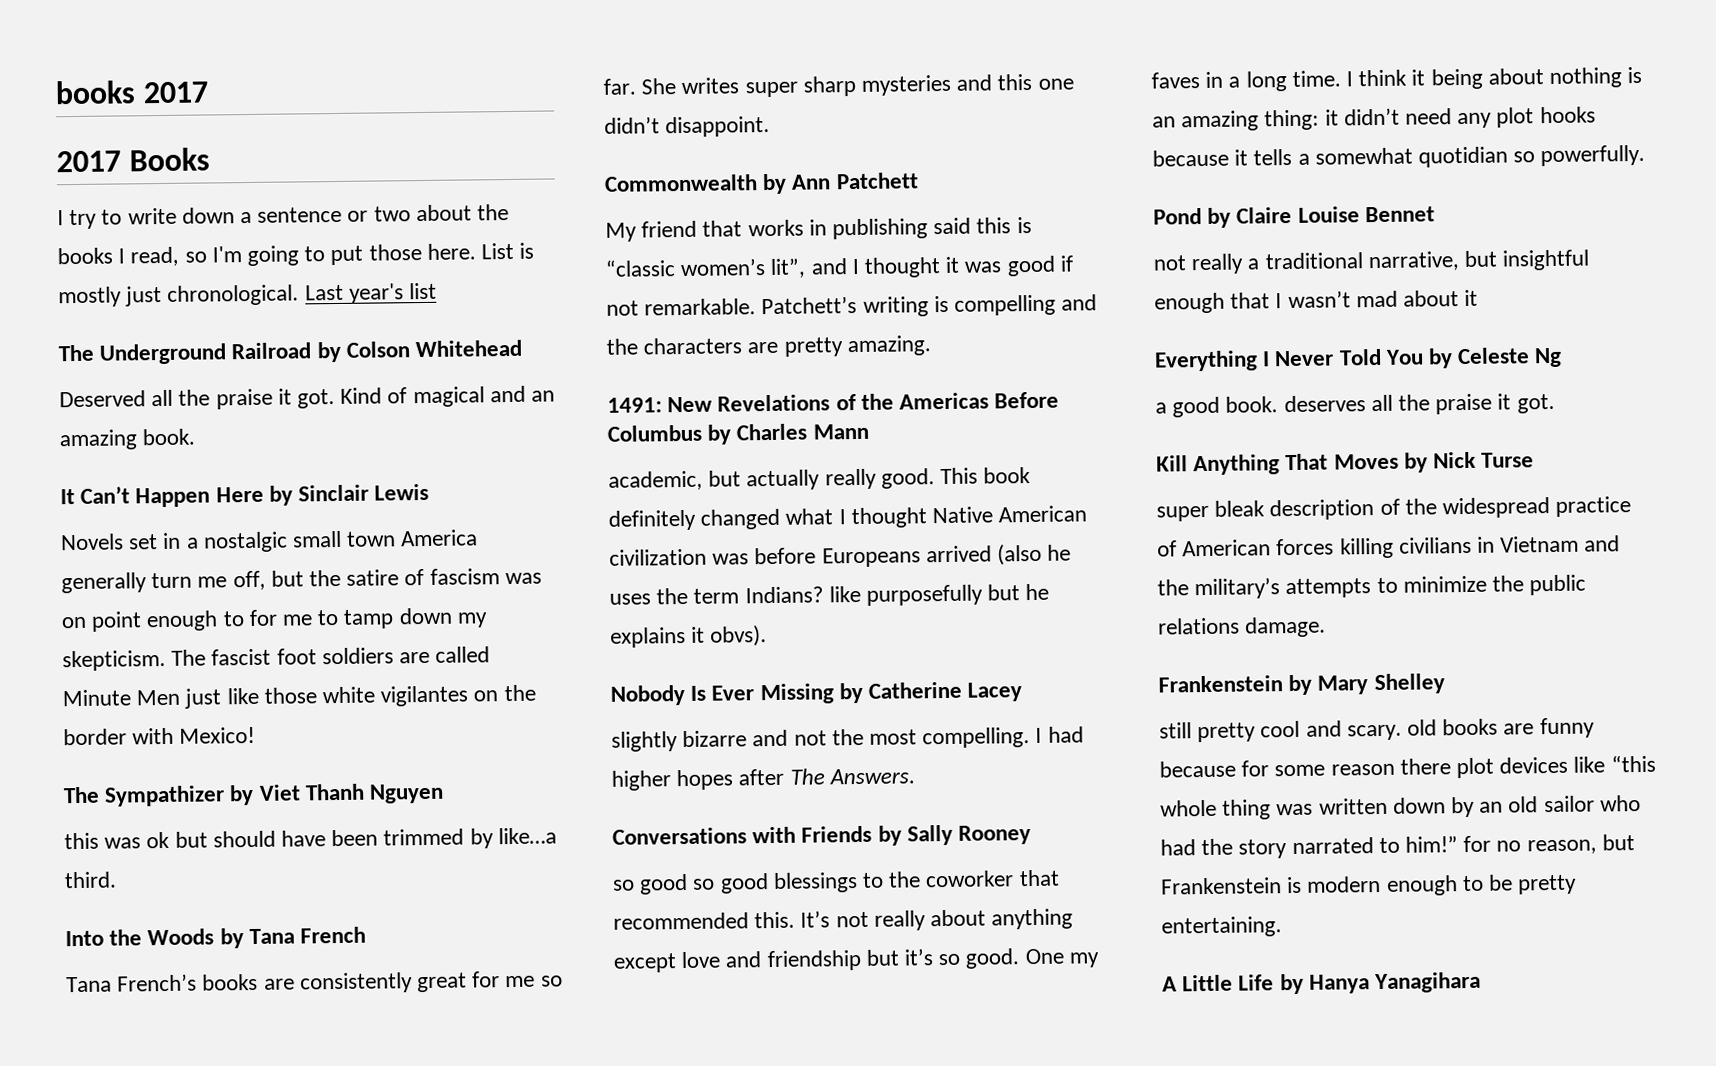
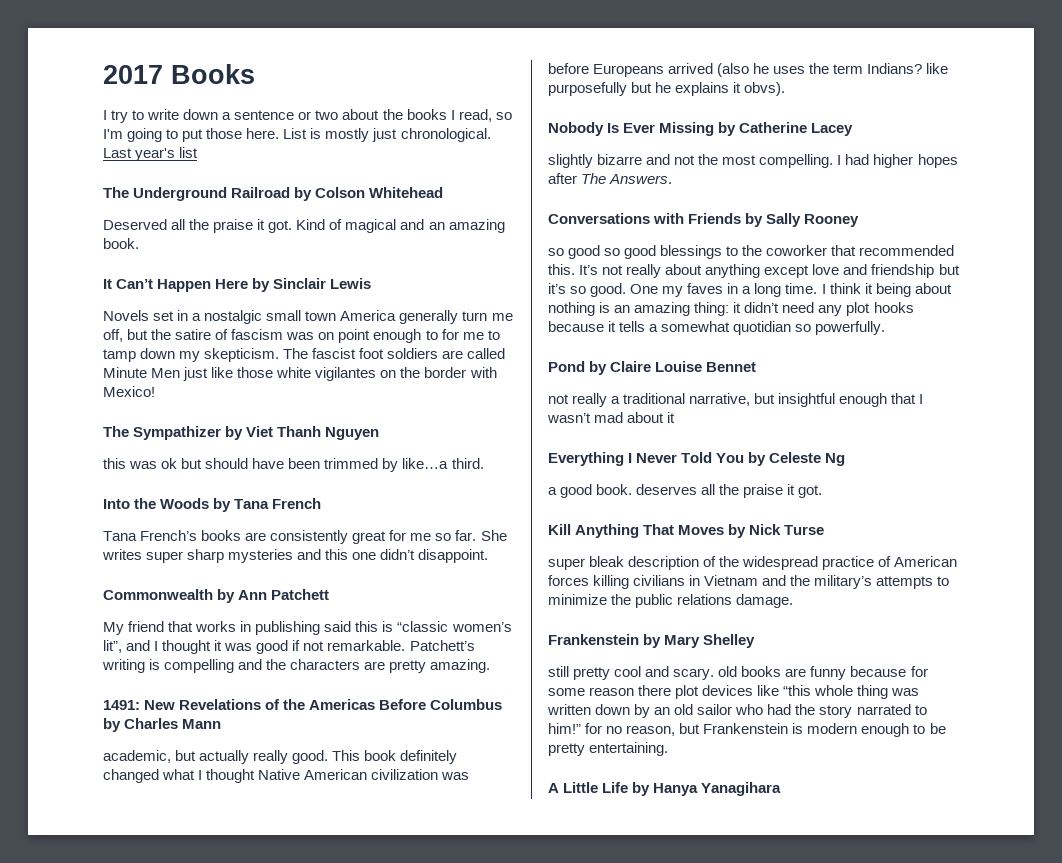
- books 2017

